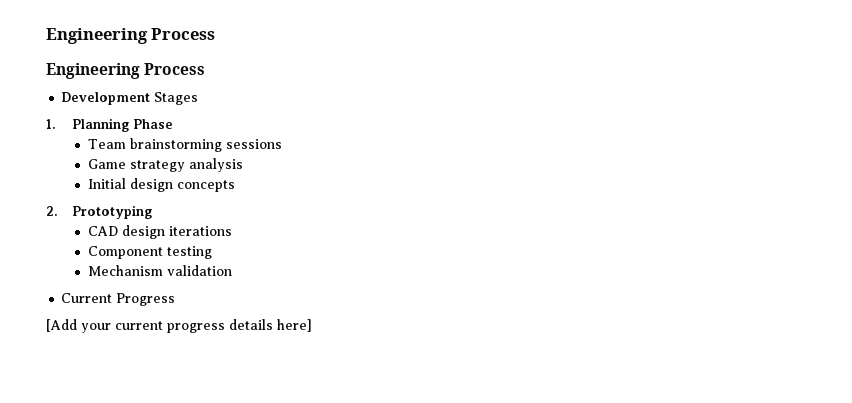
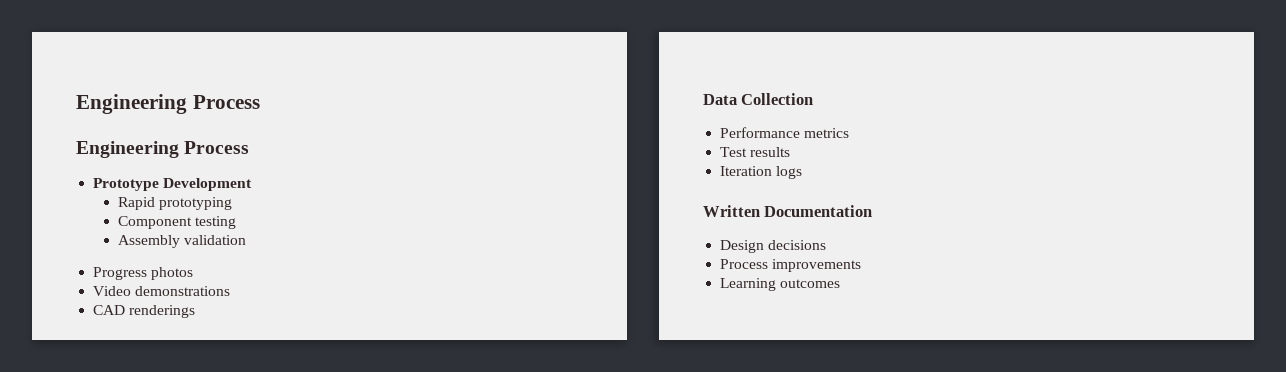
- Development Stages
- 1. Planning Phase
- Team brainstorming sessions
- Game strategy analysis
- Initial design concepts
- 2. Prototyping
- CAD design iterations
+ Prototype Development
+ Rapid prototyping
- Mechanism validation
+ Assembly validation
- Current Progress
- [Add your current progress details here]
+ Progress photos
+ Video demonstrations
+ CAD renderings
+ Data Collection
+ Performance metrics
+ Test results
+ Iteration logs
+ Written Documentation
+ Design decisions
+ Process improvements
+ Learning outcomes

